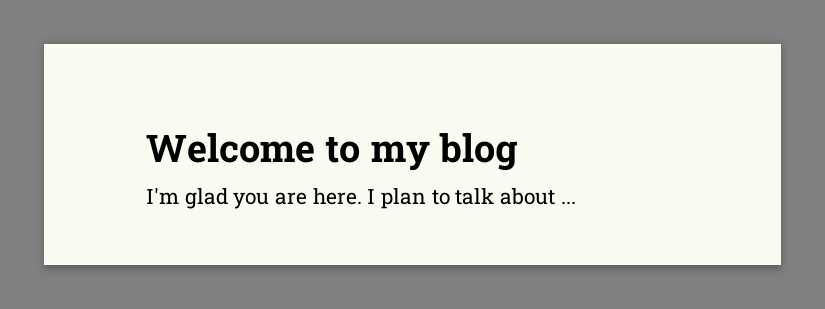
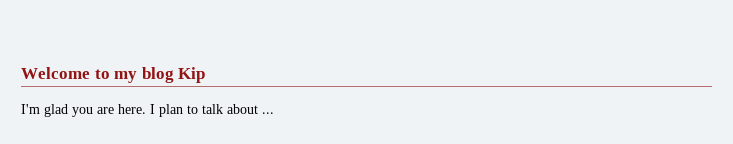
- Welcome to my blog
+ Welcome to my blog Kip

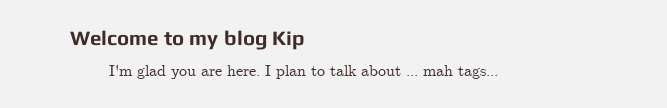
- I plan to talk about ...
+ I plan to talk about ... mah tags...

